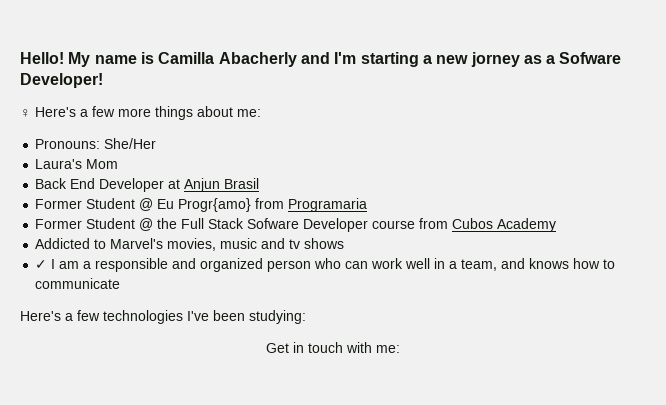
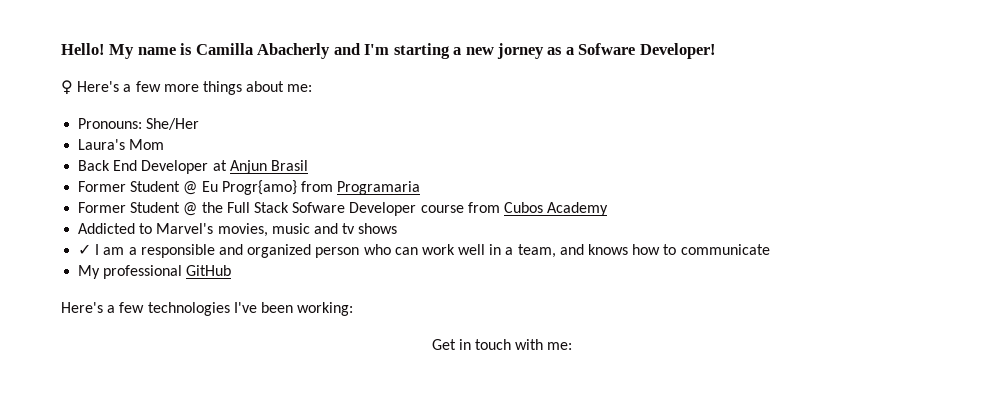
+ My professional GitHub
- Here's a few technologies I've been studying:
+ Here's a few technologies I've been working:

